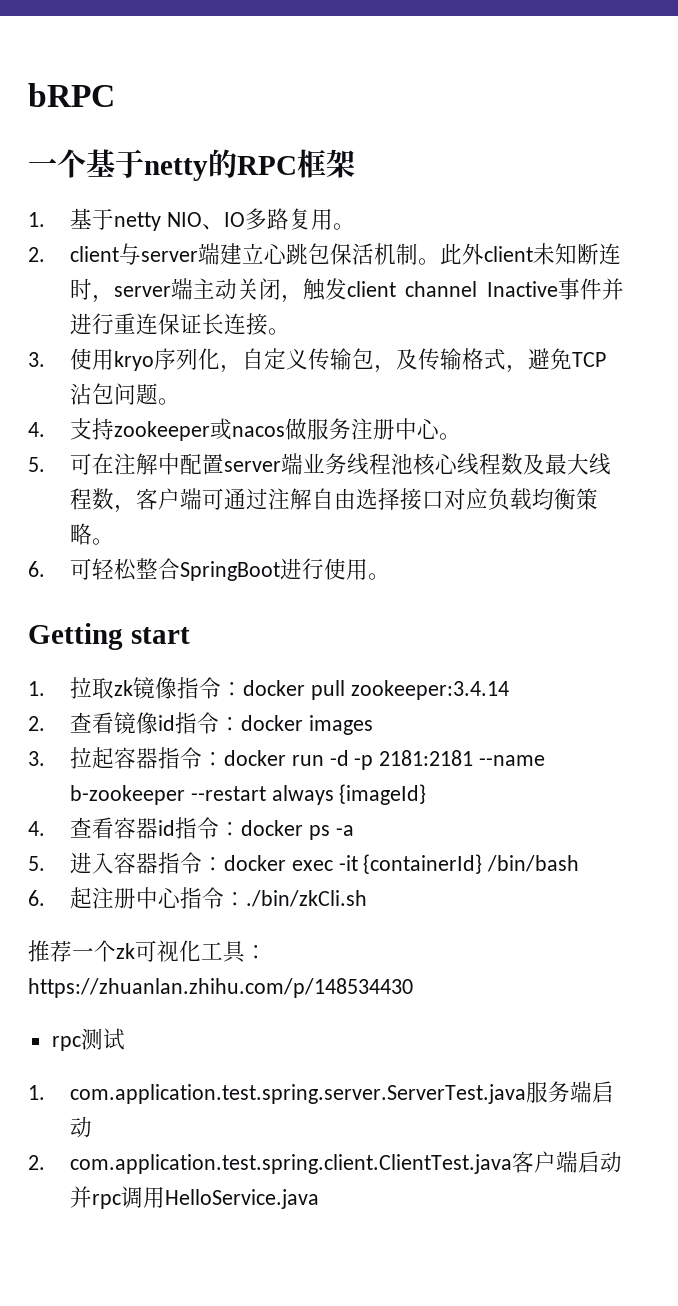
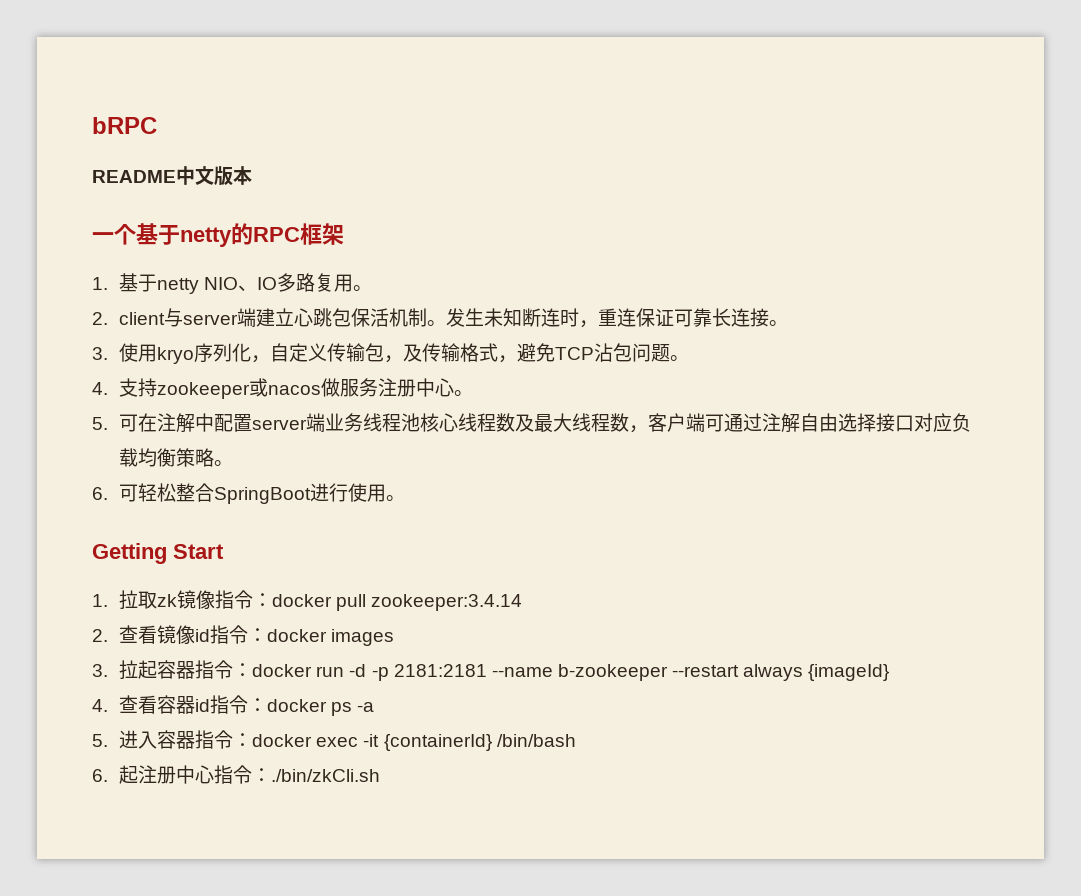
+ README中文版本
- 此外client未知断连时，server端主动关闭，触发client channel Inactive事件并进行重连保证长连接。
+ 发生未知断连时，重连保证可靠长连接。
- Getting start
+ Getting Start
- 推荐一个zk可视化工具：https://zhuanlan.zhihu.com/p/148534430
- rpc测试
- 1. com.application.test.spring.server.ServerTest.java服务端启动
- 2. com.application.test.spring.client.ClientTest.java客户端启动并rpc调用HelloService.java

